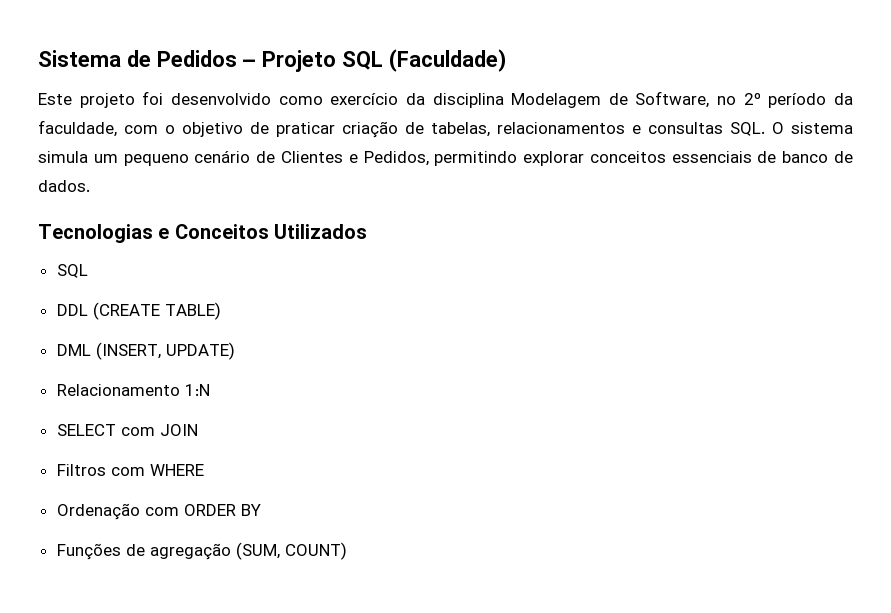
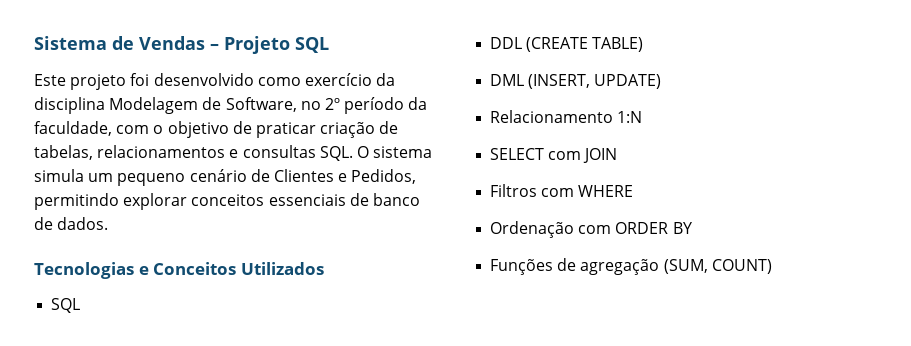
- Sistema de Pedidos – Projeto SQL (Faculdade)
+ Sistema de Vendas – Projeto SQL

